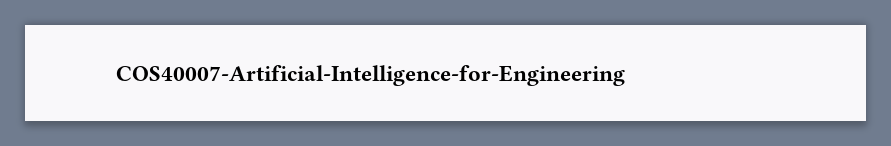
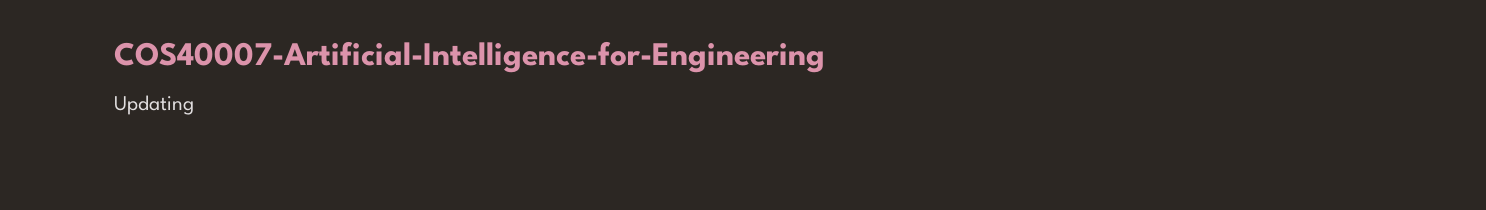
+ Updating

